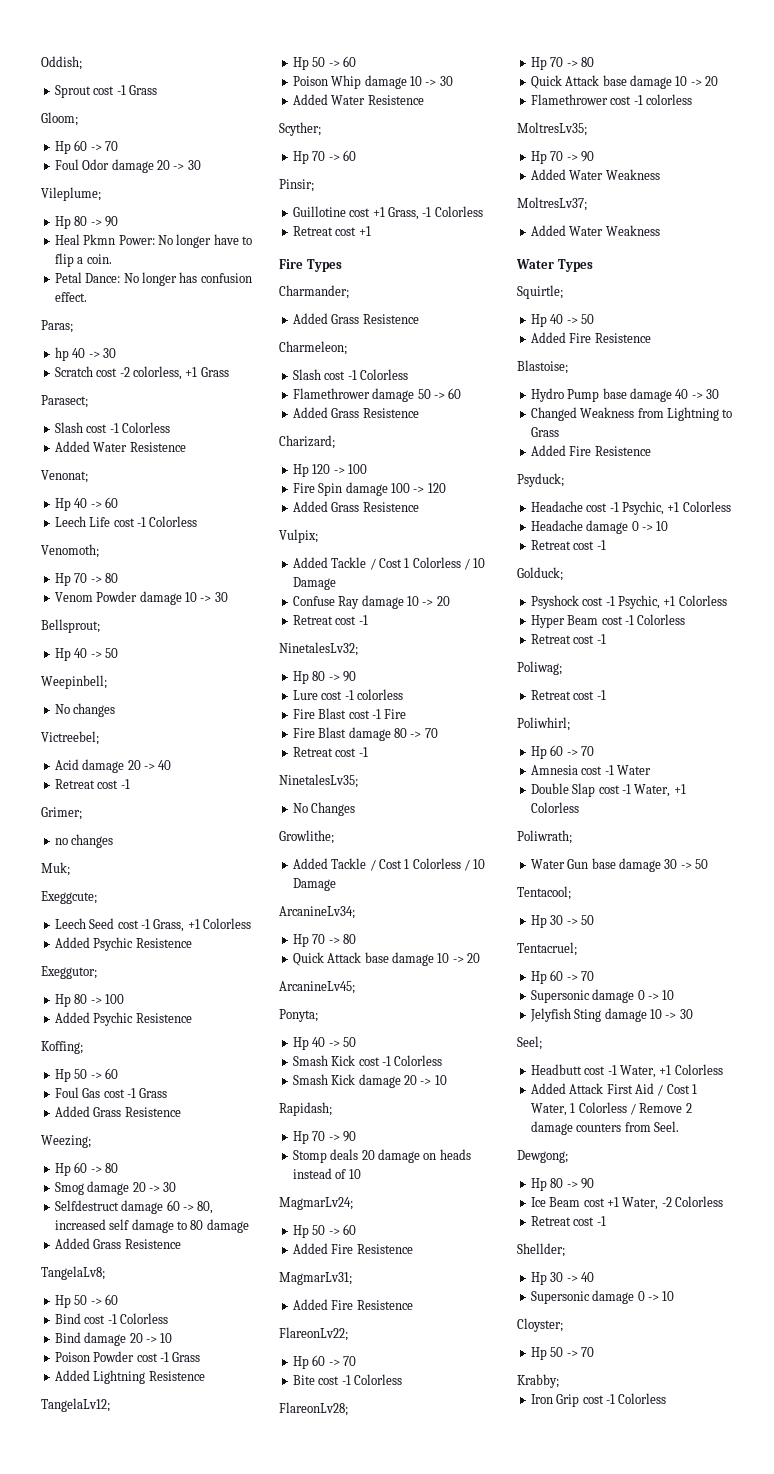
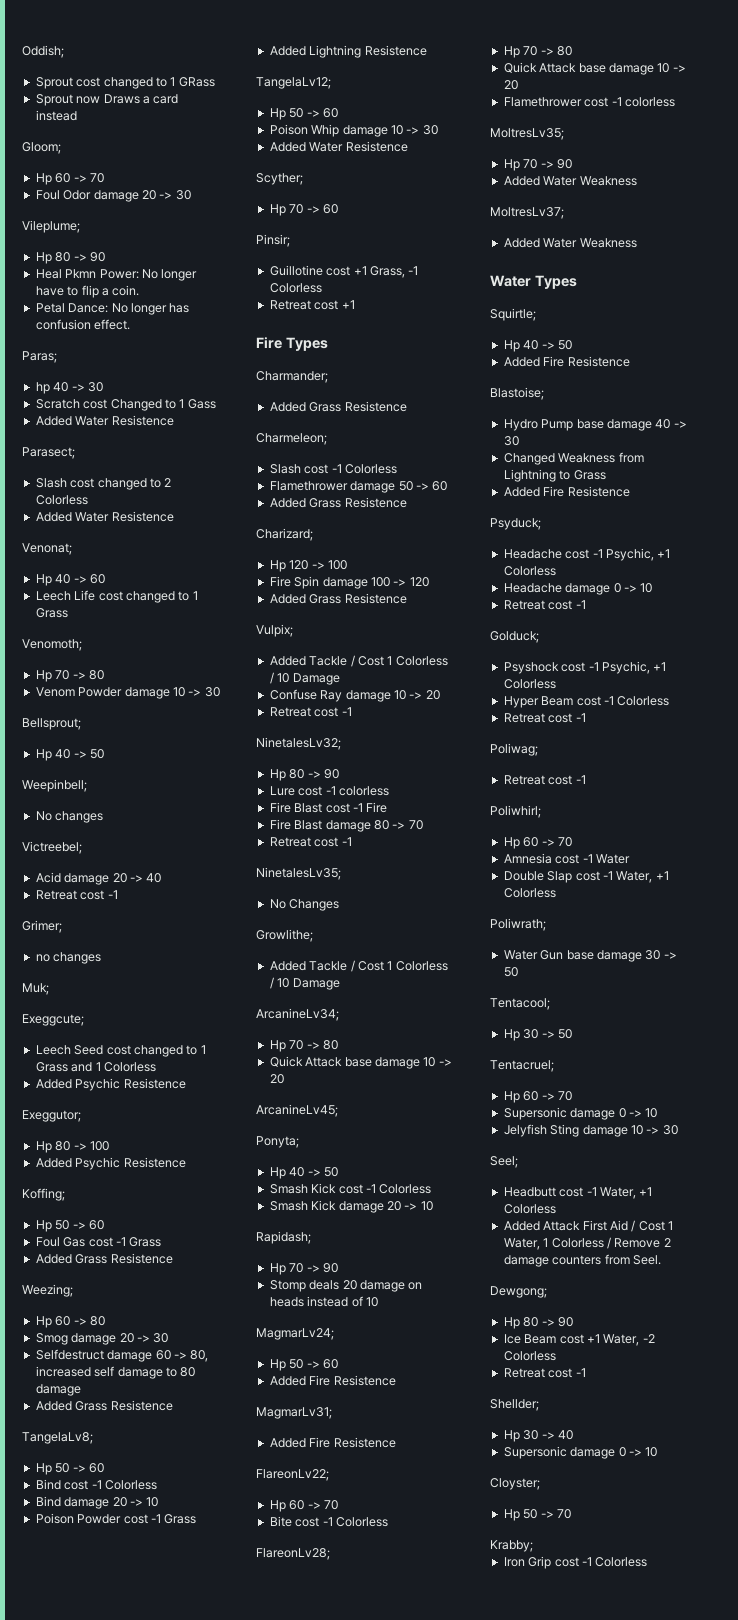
- Sprout cost -1 Grass
+ Sprout cost changed to 1 GRass
+ Sprout now Draws a card instead
- Scratch cost -2 colorless, +1 Grass
+ Scratch cost Changed to 1 Gass
+ Added Water Resistence
  Parasect;
- Slash cost -1 Colorless
+ Slash cost changed to 2 Colorless
- Leech Life cost -1 Colorless
+ Leech Life cost changed to 1 Grass
- Leech Seed cost -1 Grass, +1 Colorless
+ Leech Seed cost changed to 1 Grass and 1 Colorless

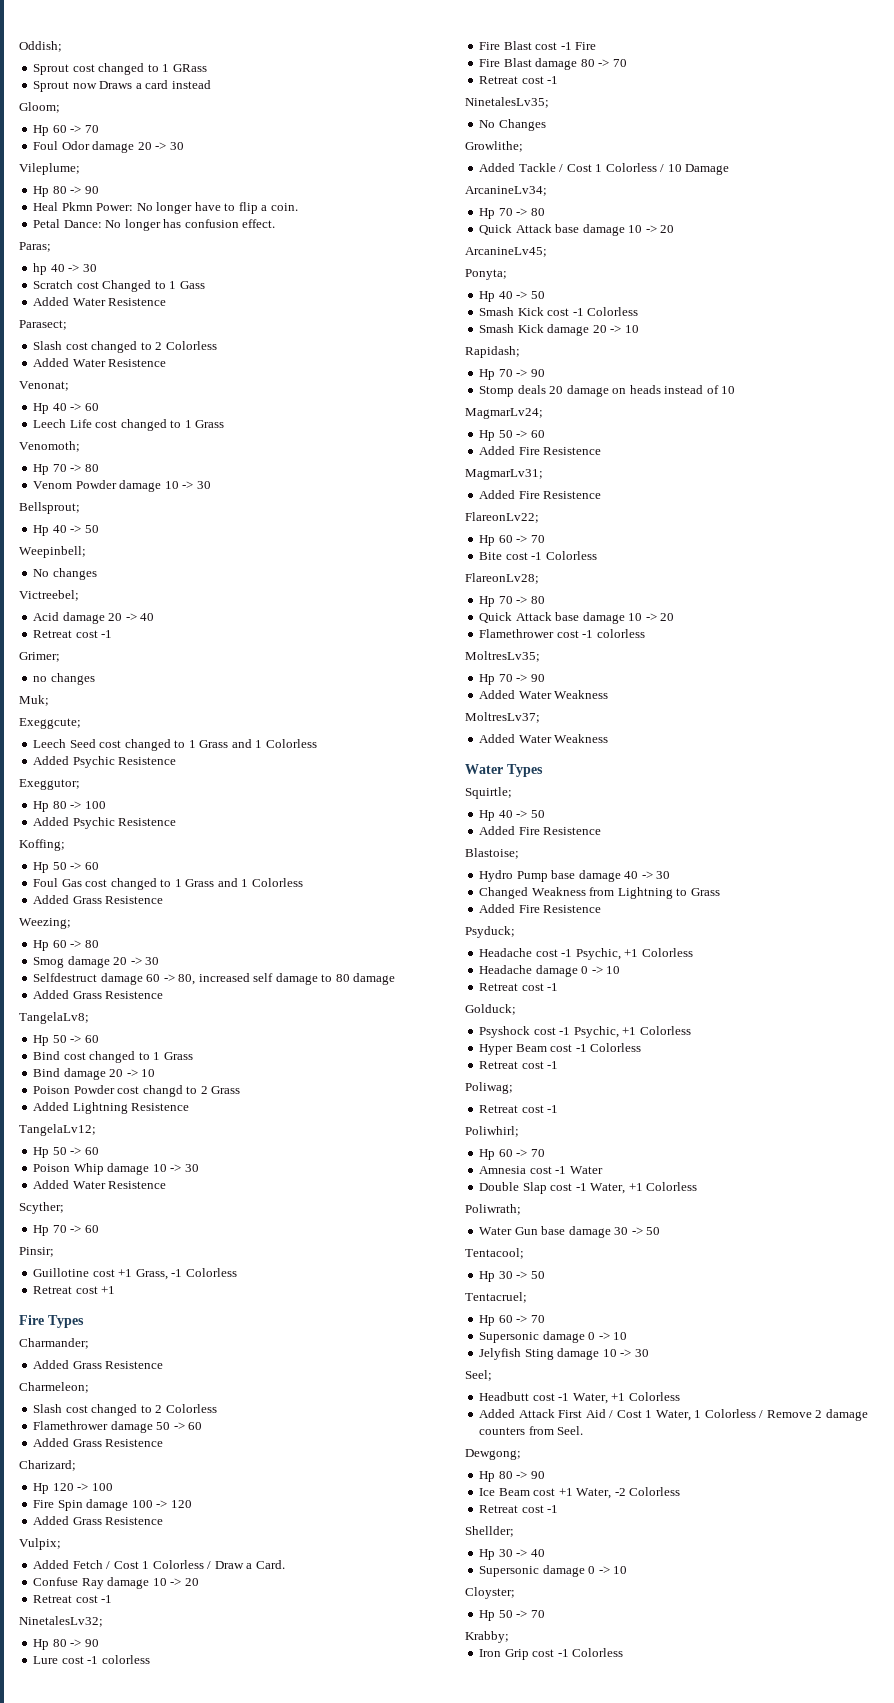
- Foul Gas cost -1 Grass
+ Foul Gas cost changed to 1 Grass and 1 Colorless
- Bind cost -1 Colorless
+ Bind cost changed to 1 Grass
- Poison Powder cost -1 Grass
+ Poison Powder cost changd to 2 Grass
  Charmeleon;
- Slash cost -1 Colorless
+ Slash cost changed to 2 Colorless
  Vulpix;
- Added Tackle / Cost 1 Colorless / 10 Damage
+ Added Fetch / Cost 1 Colorless / Draw a Card.

